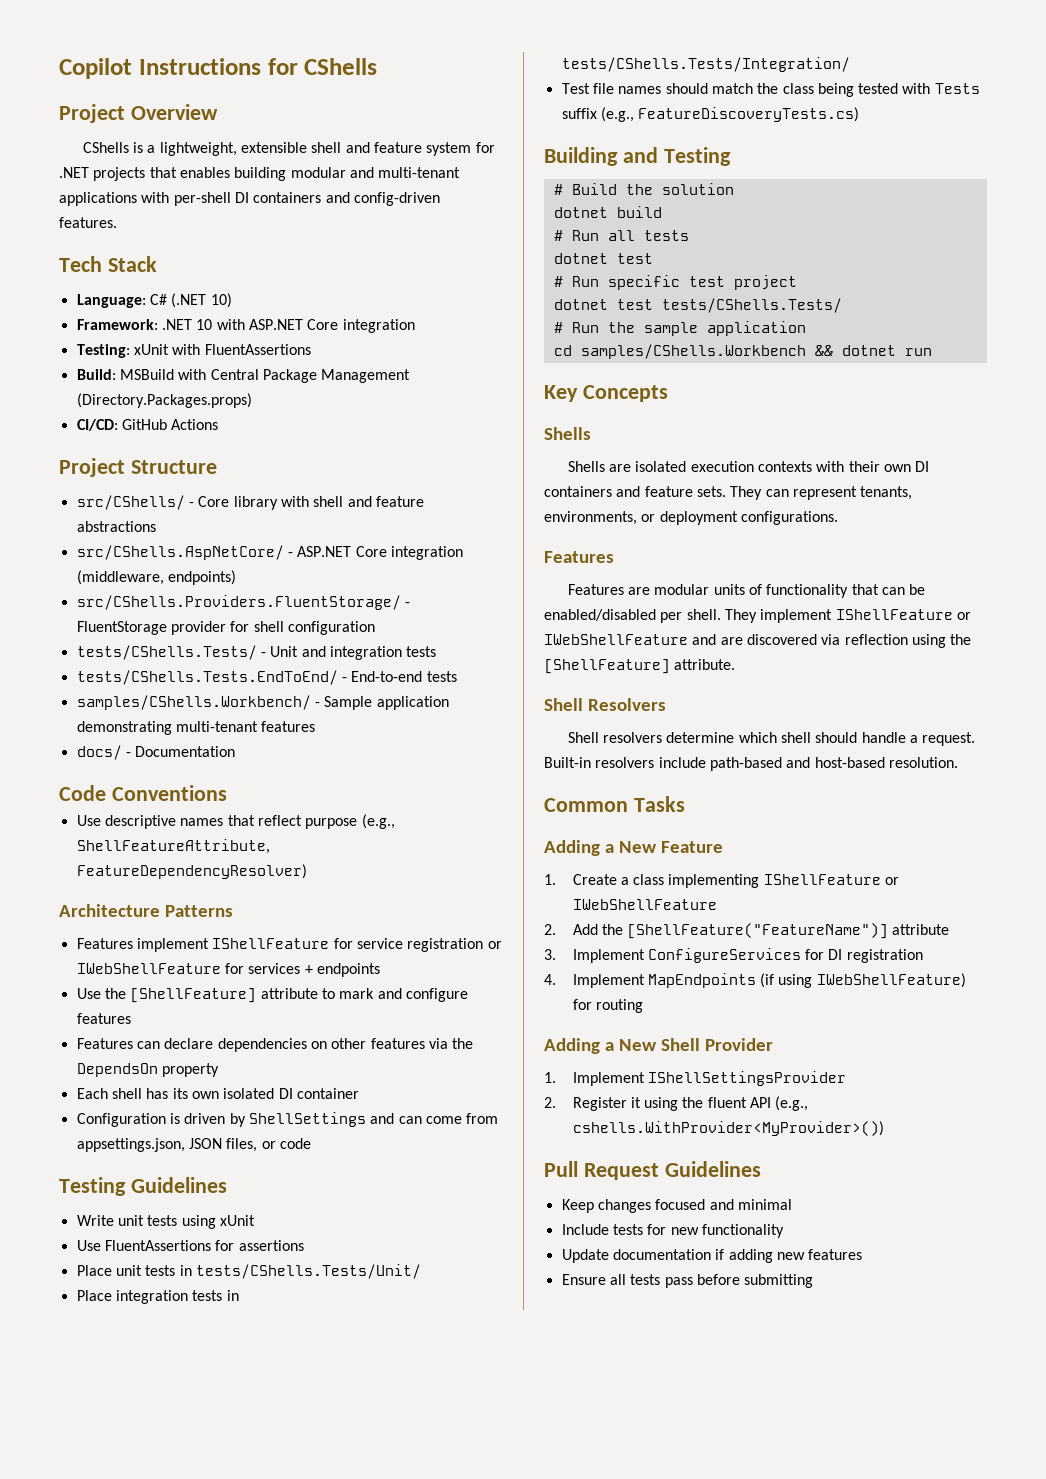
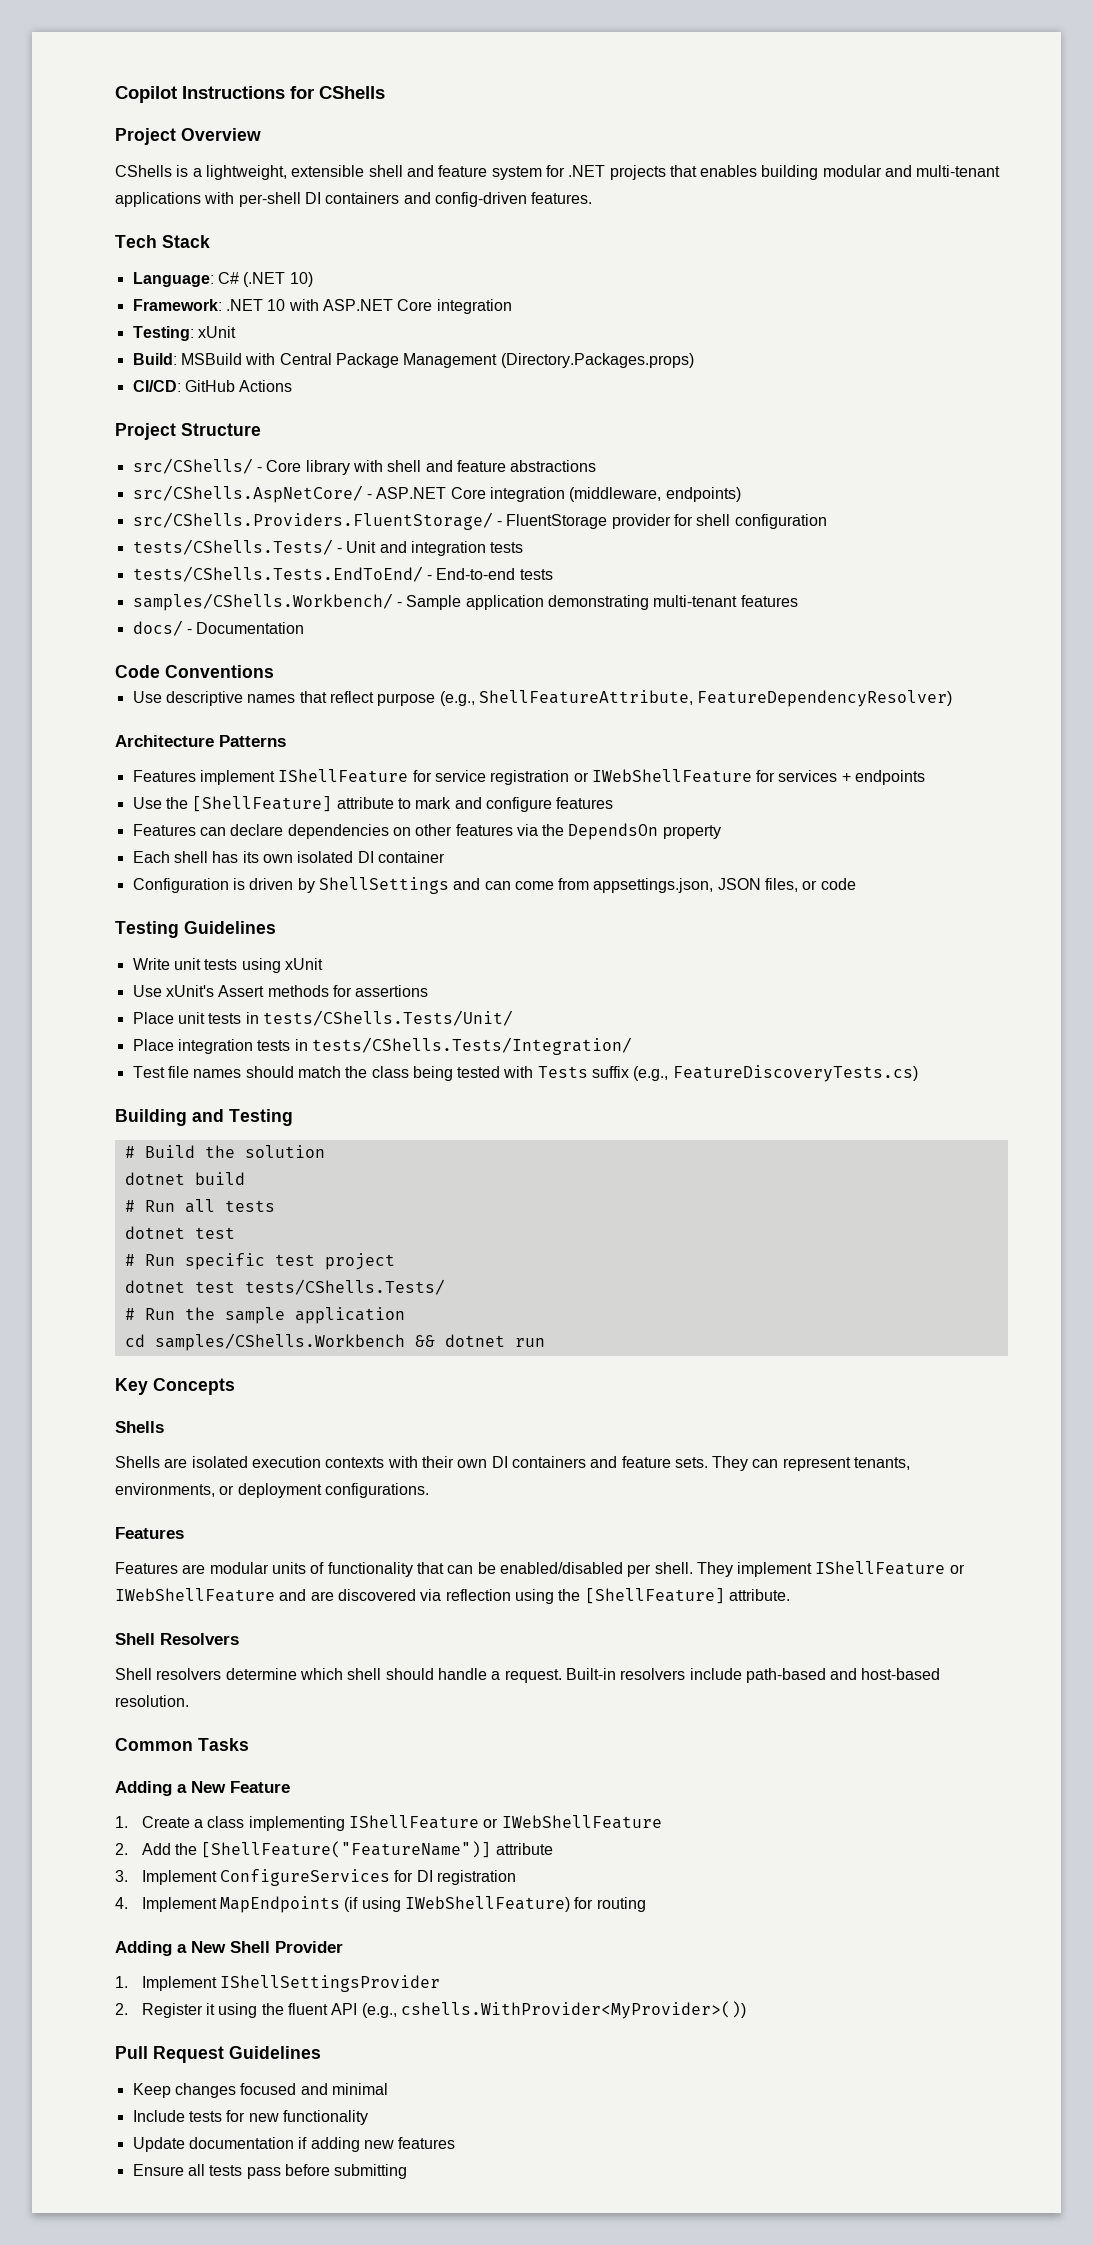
- Testing: xUnit with FluentAssertions
+ Testing: xUnit
- Use FluentAssertions for assertions
+ Use xUnit's Assert methods for assertions

